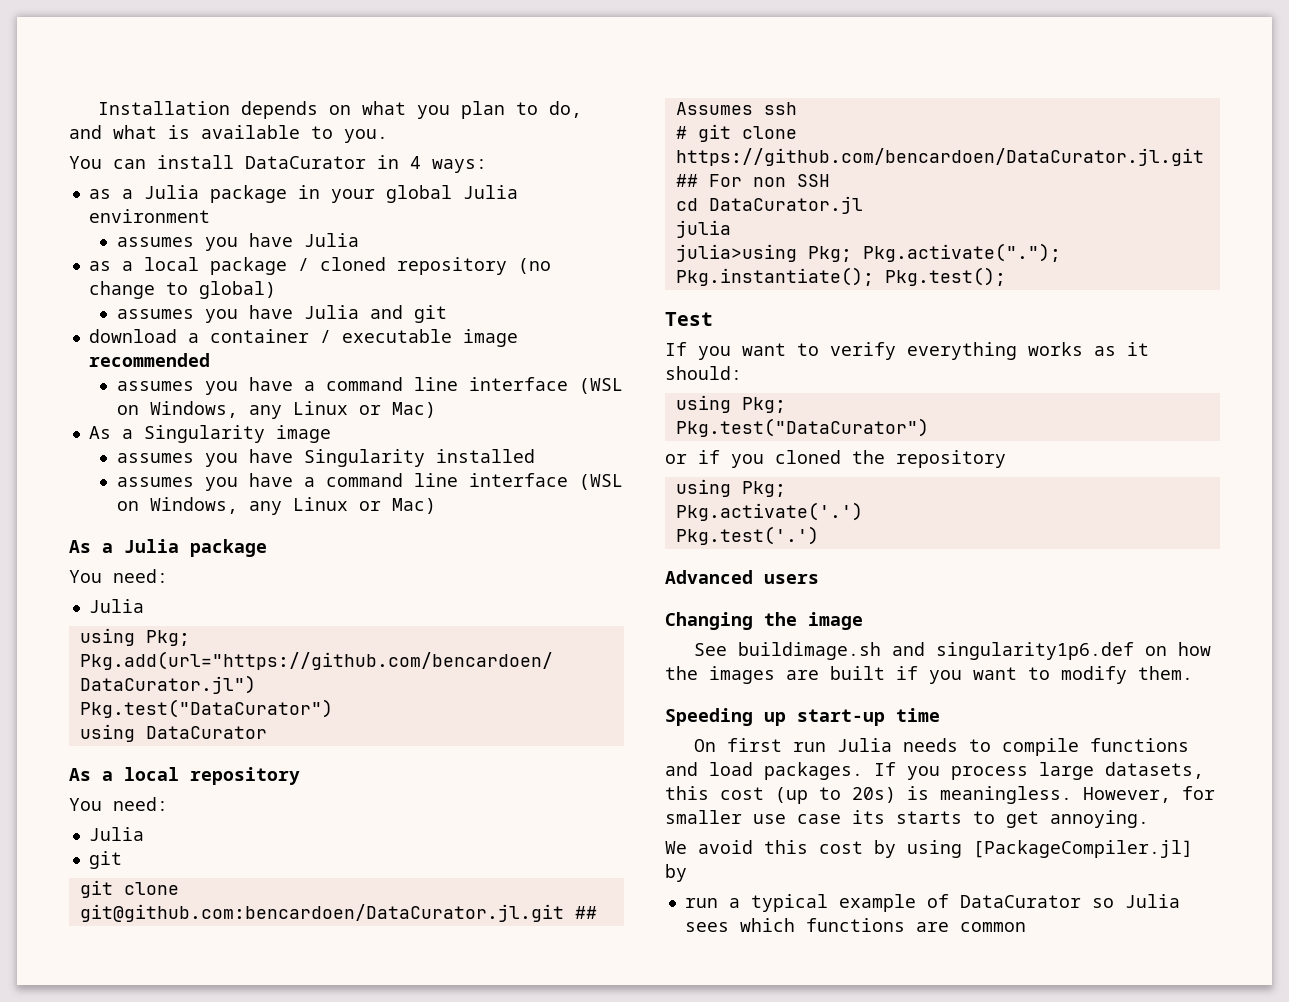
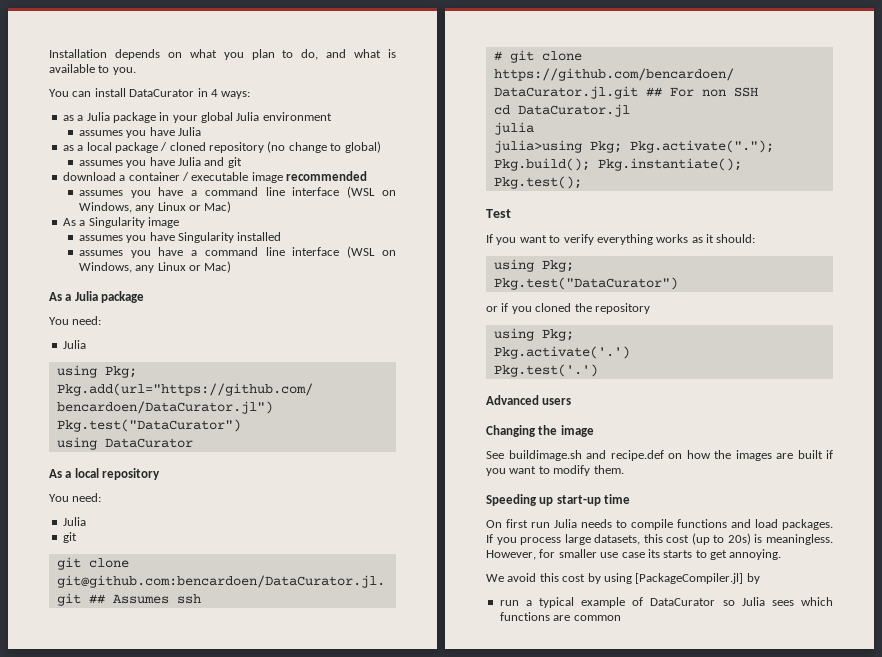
- julia>using Pkg; Pkg.activate("."); Pkg.instantiate(); Pkg.test();
+ julia>using Pkg; Pkg.activate("."); Pkg.build(); Pkg.instantiate(); Pkg.test();
- See buildimage.sh and singularity1p6.def on how the images are built if you want to modify them.
+ See buildimage.sh and recipe.def on how the images are built if you want to modify them.

